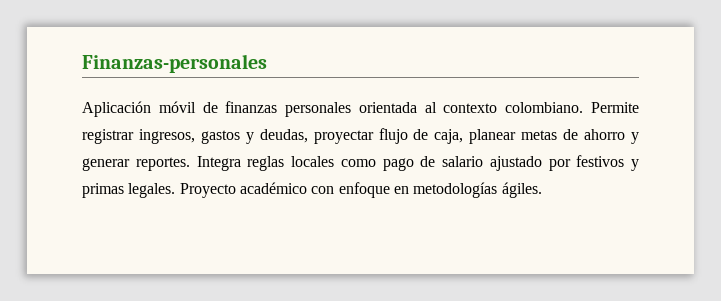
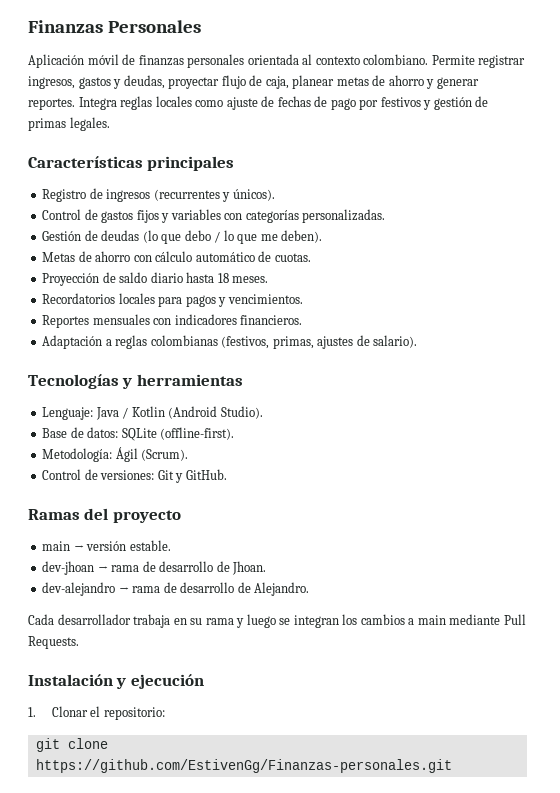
- Finanzas-personales
+ Finanzas Personales
- Integra reglas locales como pago de salario ajustado por festivos y primas legales. Proyecto académico con enfoque en metodologías ágiles.
+ Integra reglas locales como ajuste de fechas de pago por festivos y gestión de primas legales.
+ Características principales
+ Registro de ingresos (recurrentes y únicos).
+ Control de gastos fijos y variables con categorías personalizadas.
+ Gestión de deudas (lo que debo / lo que me deben).
+ Metas de ahorro con cálculo automático de cuotas.
+ Proyección de saldo diario hasta 18 meses.
+ Recordatorios locales para pagos y vencimientos.
+ Reportes mensuales con indicadores financieros.
+ Adaptación a reglas colombianas (festivos, primas, ajustes de salario).
+ Tecnologías y herramientas
+ Lenguaje: Java / Kotlin (Android Studio).
+ Base de datos: SQLite (offline-first).
+ Metodología: Ágil (Scrum).
+ Control de versiones: Git y GitHub.
+ Ramas del proyecto
+ main → versión estable.
+ dev-jhoan → rama de desarrollo de Jhoan.
+ dev-alejandro → rama de desarrollo de Alejandro.
+ Cada desarrollador trabaja en su rama y luego se integran los cambios a main mediante Pull Requests.
+ Instalación y ejecución
+ 1. Clonar el repositorio:
+ git clone https://github.com/EstivenGg/Finanzas-personales.git

